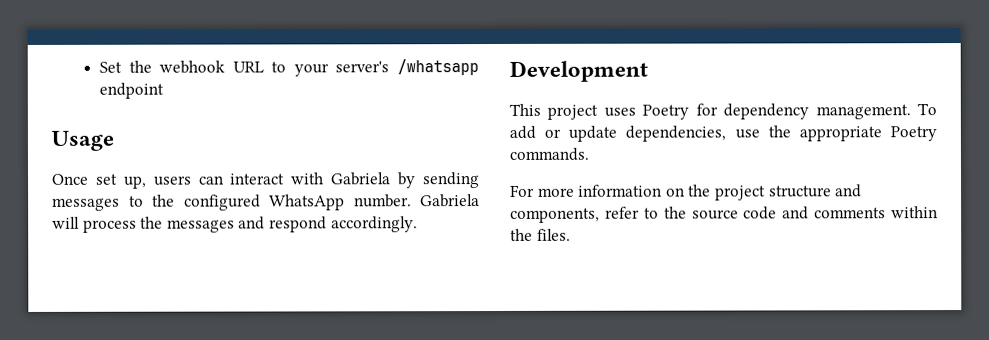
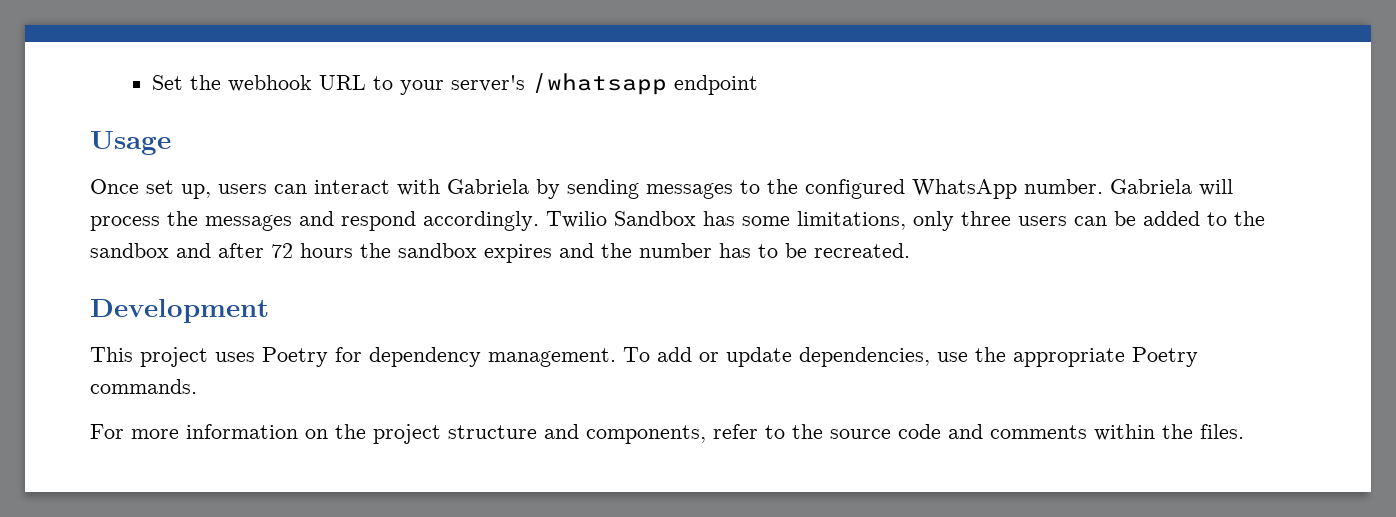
+ Twilio Sandbox has some limitations, only three users can be added to the sandbox and after 72 hours the sandbox expires and the number has to be recreated.

